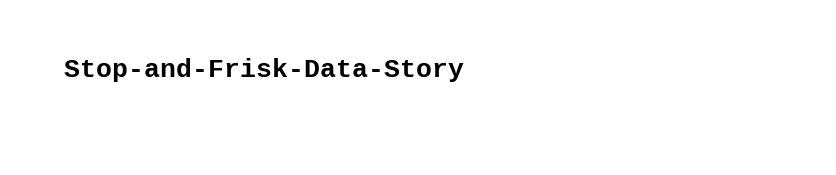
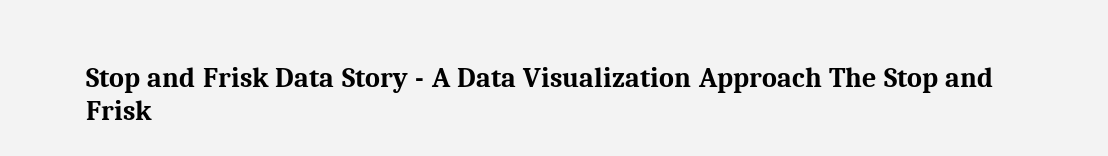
- Stop-and-Frisk-Data-Story
+ Stop and Frisk Data Story - A Data Visualization Approach The Stop and Frisk

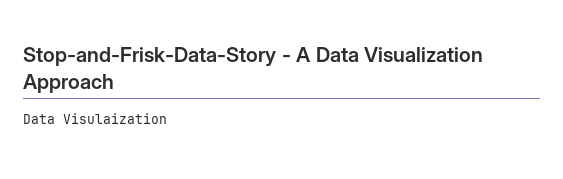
- Stop and Frisk Data Story - A Data Visualization Approach The Stop and Frisk
+ Stop-and-Frisk-Data-Story - A Data Visualization Approach
+ Data Visulaization

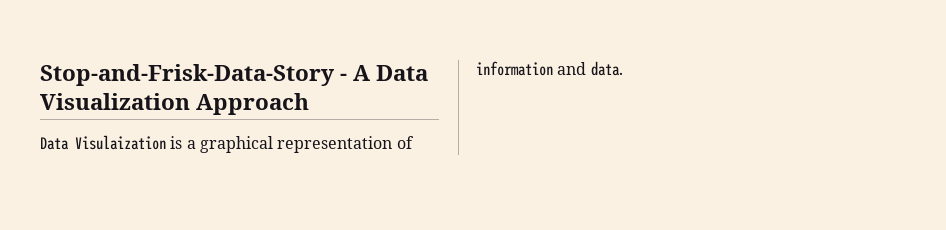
- Data Visulaization
+ Data Visulaization is a graphical representation of information and data.

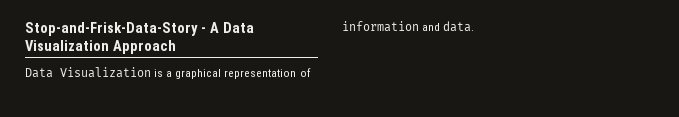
- Data Visulaization is a graphical representation of information and data.
+ Data Visualization is a graphical representation of information and data.

